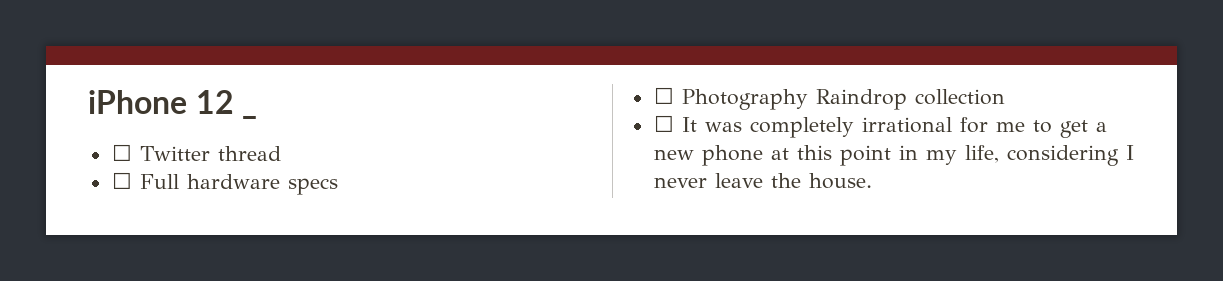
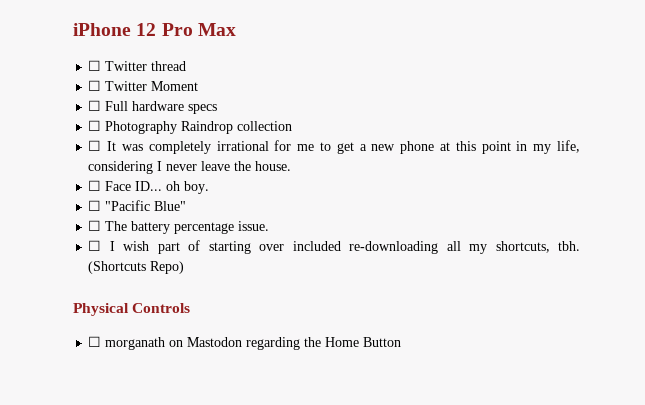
- iPhone 12 _
+ iPhone 12 Pro Max
+ ☐ Twitter Moment
+ ☐ Face ID... oh boy.
+ ☐ "Pacific Blue"
+ ☐ The battery percentage issue.
+ ☐ I wish part of starting over included re-downloading all my shortcuts, tbh. (Shortcuts Repo)
+ Physical Controls
+ ☐ morganath on Mastodon regarding the Home Button

